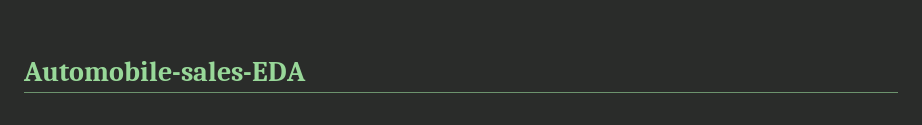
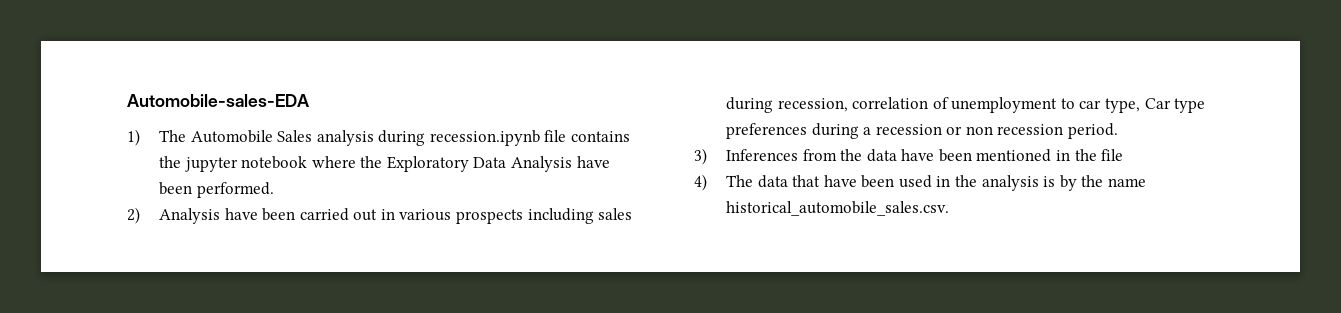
+ 1) The Automobile Sales analysis during recession.ipynb file contains the jupyter notebook where the Exploratory Data Analysis have been performed.
+ 2) Analysis have been carried out in various prospects including sales during recession, correlation of unemployment to car type, Car type preferences during a recession or non recession period.
+ 3) Inferences from the data have been mentioned in the file
+ 4) The data that have been used in the analysis is by the name historical_automobile_sales.csv.

